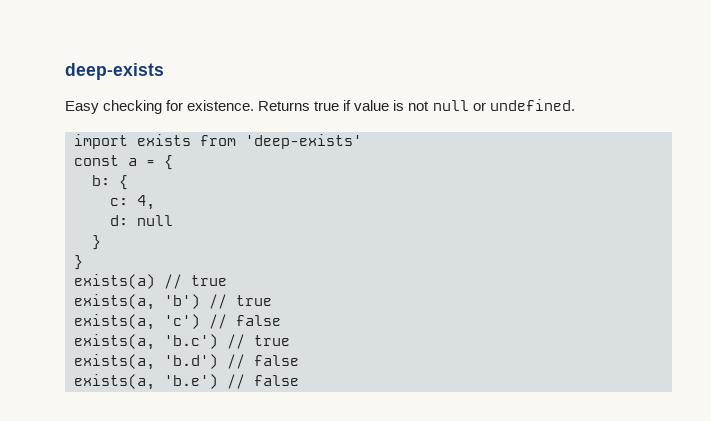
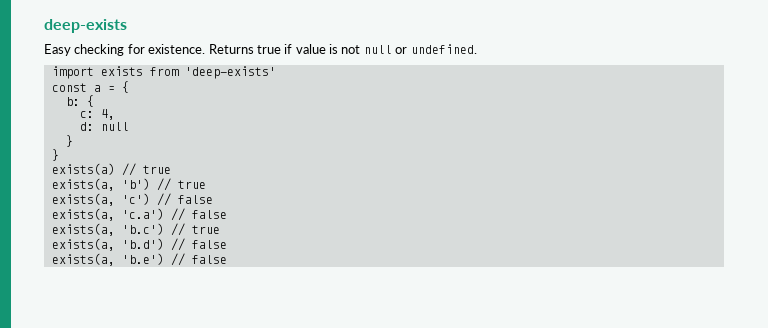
+ exists(a, 'c.a') // false

